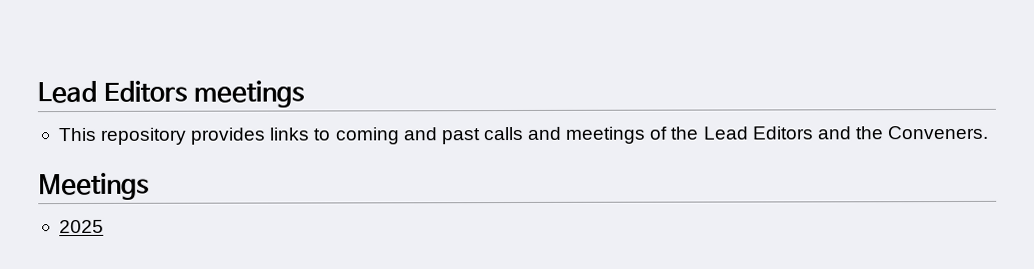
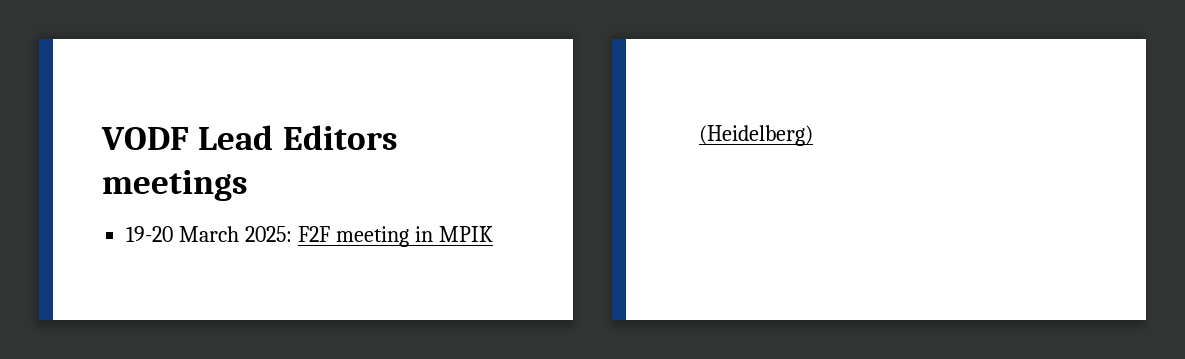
- Lead Editors meetings
+ VODF Lead Editors meetings
- This repository provides links to coming and past calls and meetings of the Lead Editors and the Conveners.
- Meetings
- 2025
+ 19-20 March 2025: F2F meeting in MPIK (Heidelberg)

